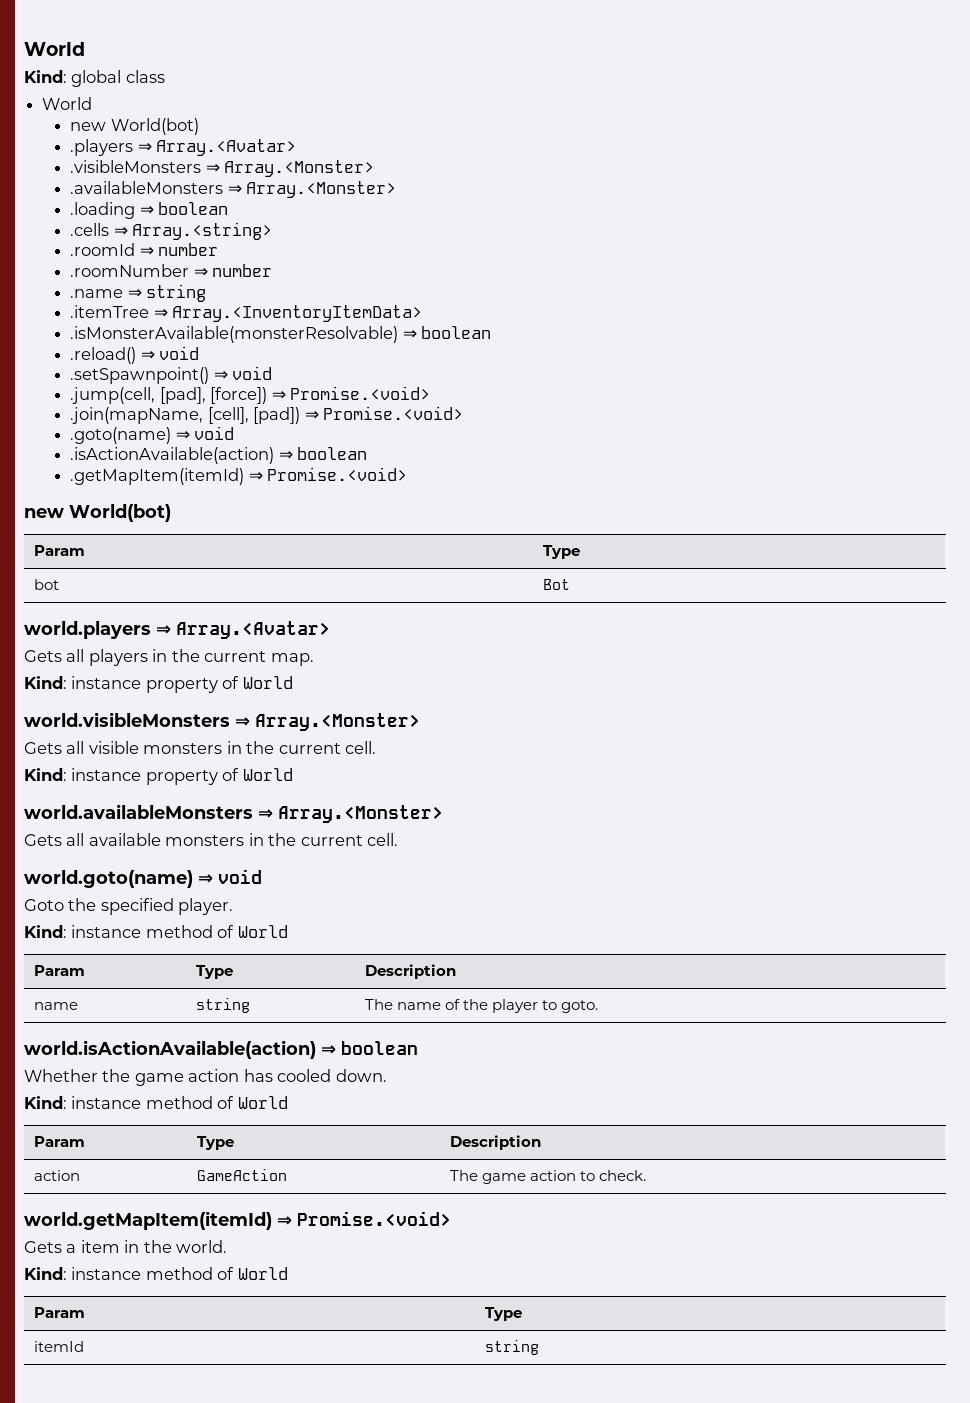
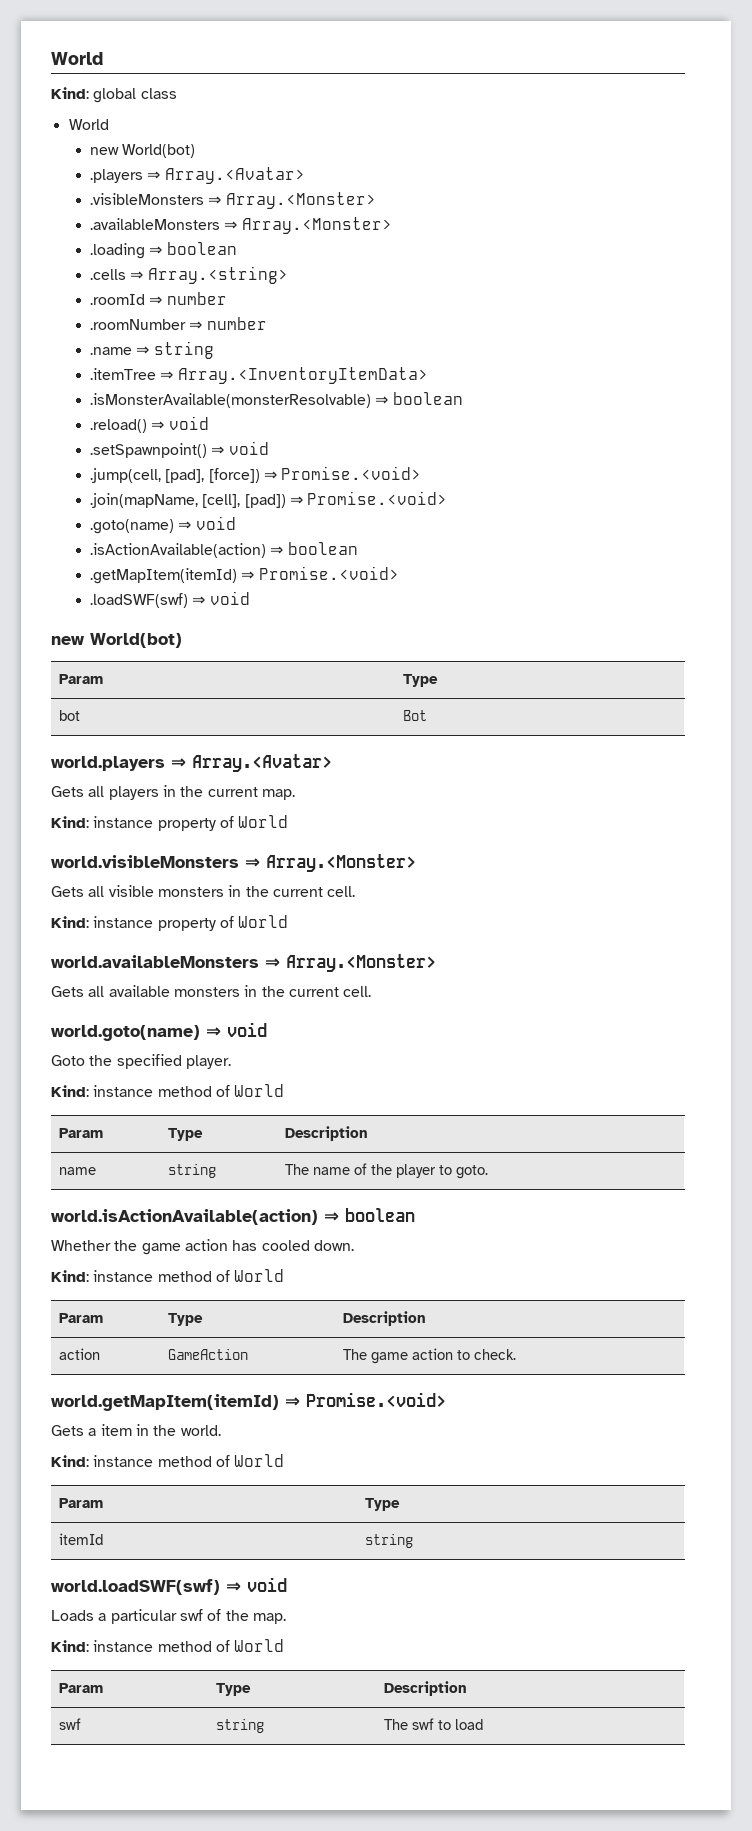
+ .loadSWF(swf) ⇒ void
+ world.loadSWF(swf) ⇒ void
+ Loads a particular swf of the map.
+ Kind: instance method of World
+ Param | Type | Description
+ swf | string | The swf to load

